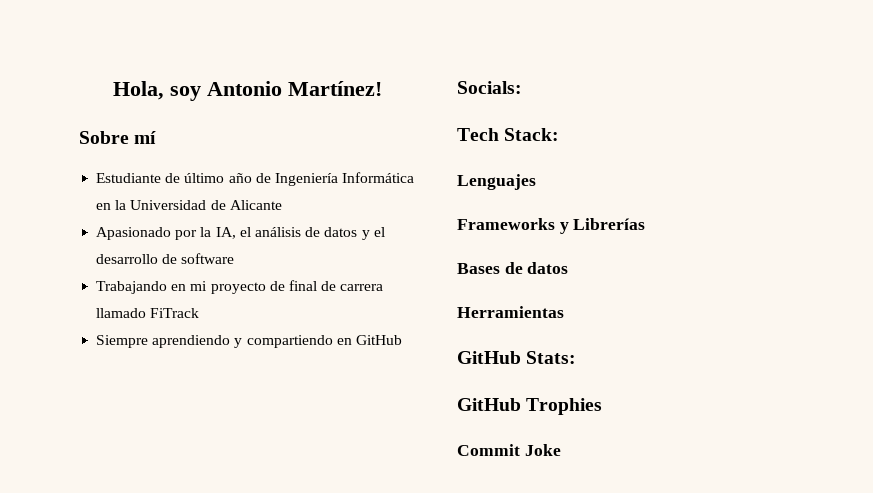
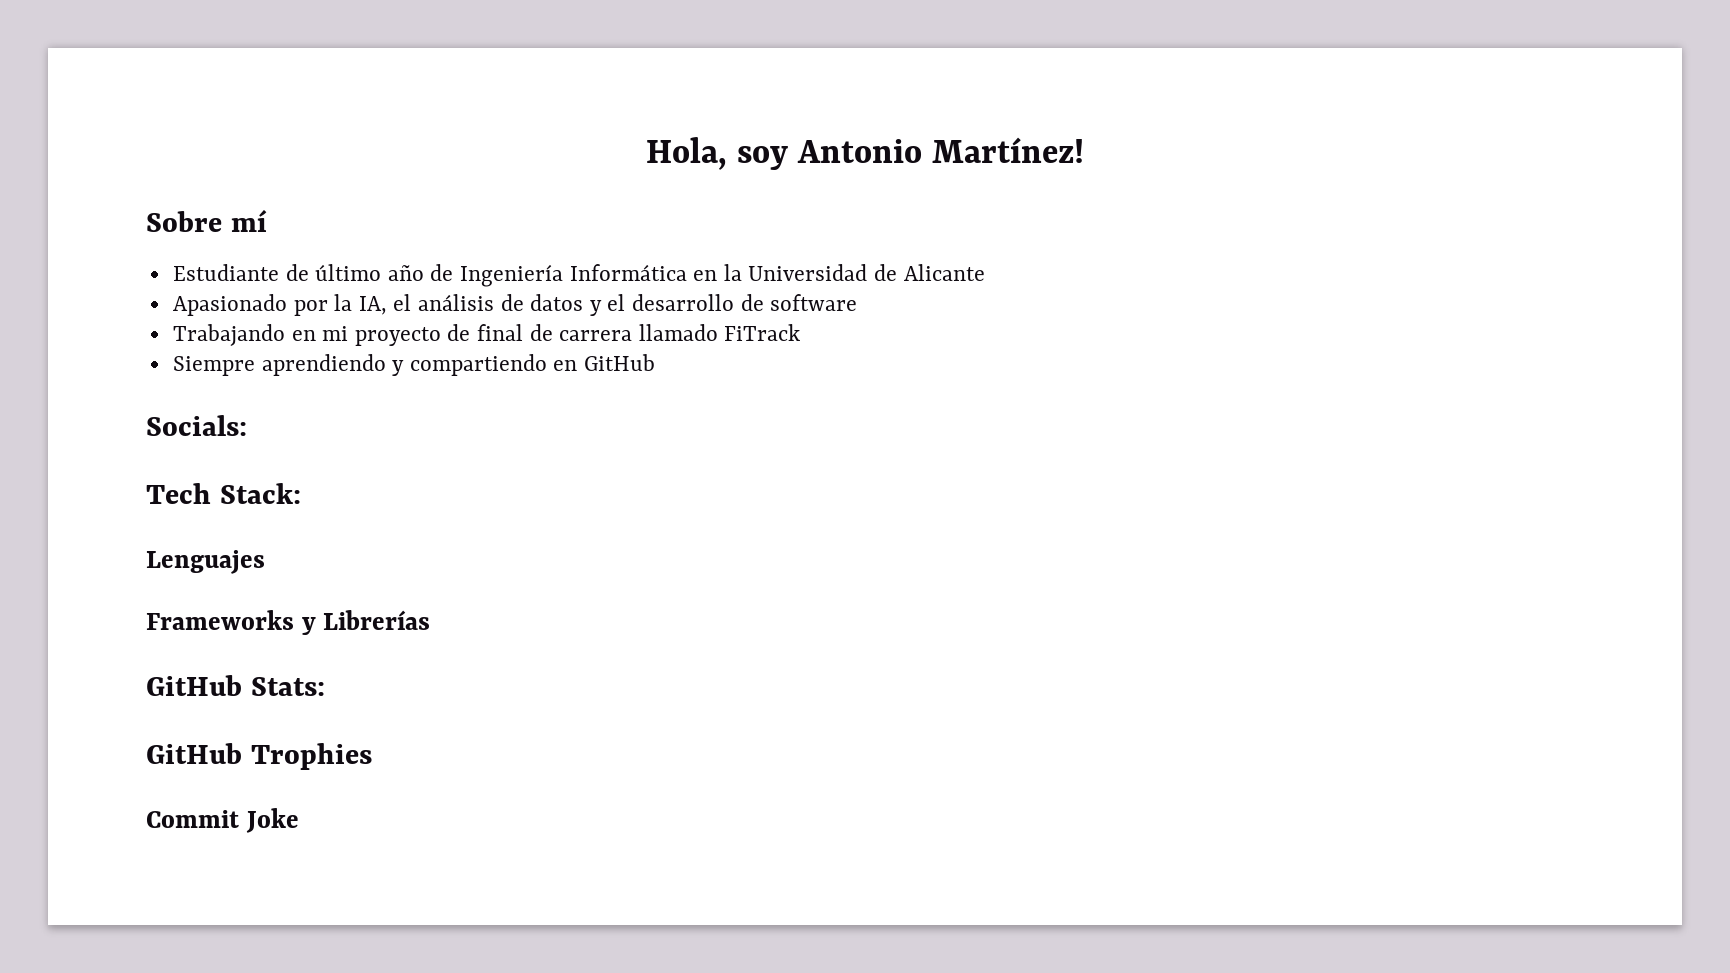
- Bases de datos
- Herramientas

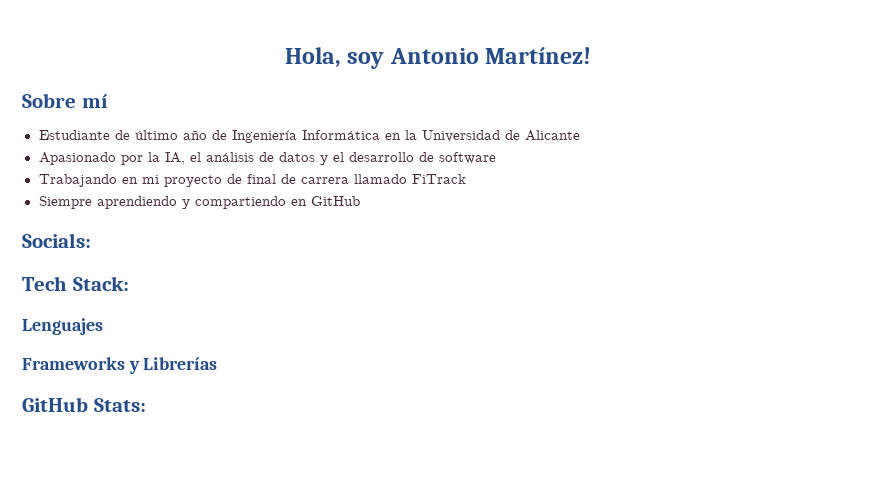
- GitHub Trophies
- Commit Joke

